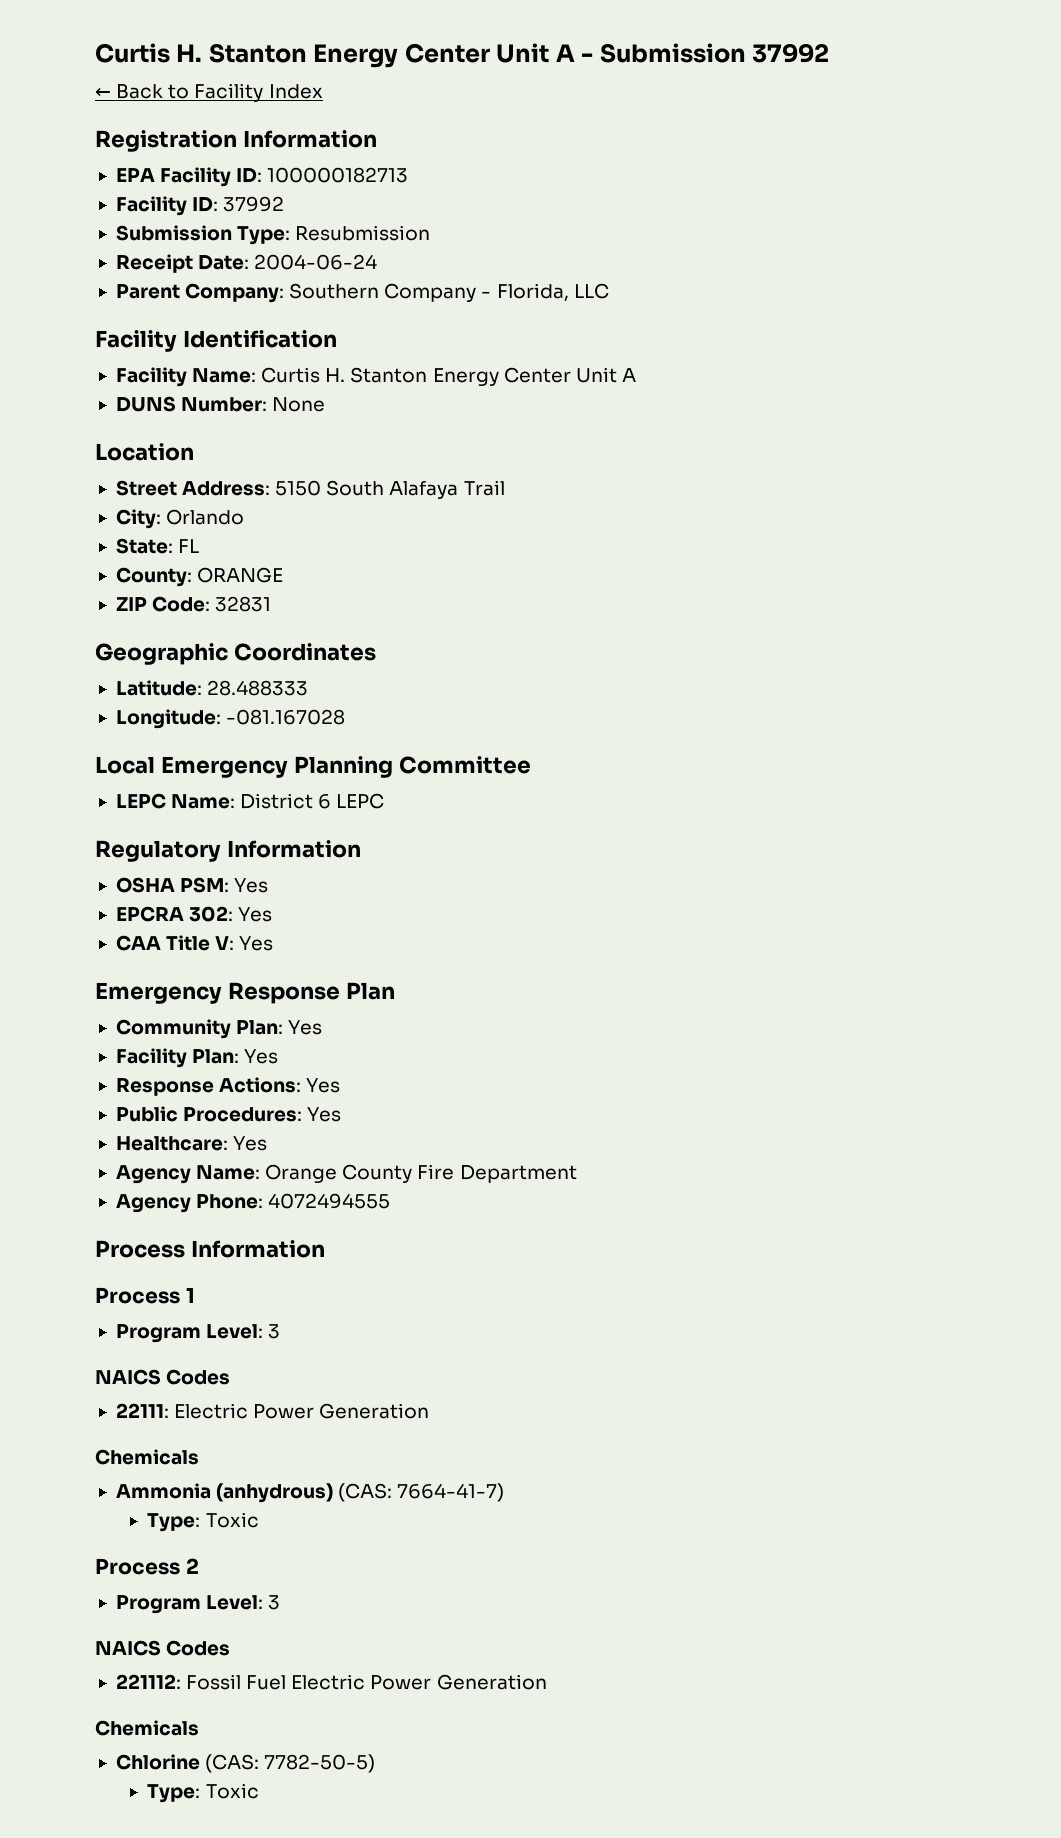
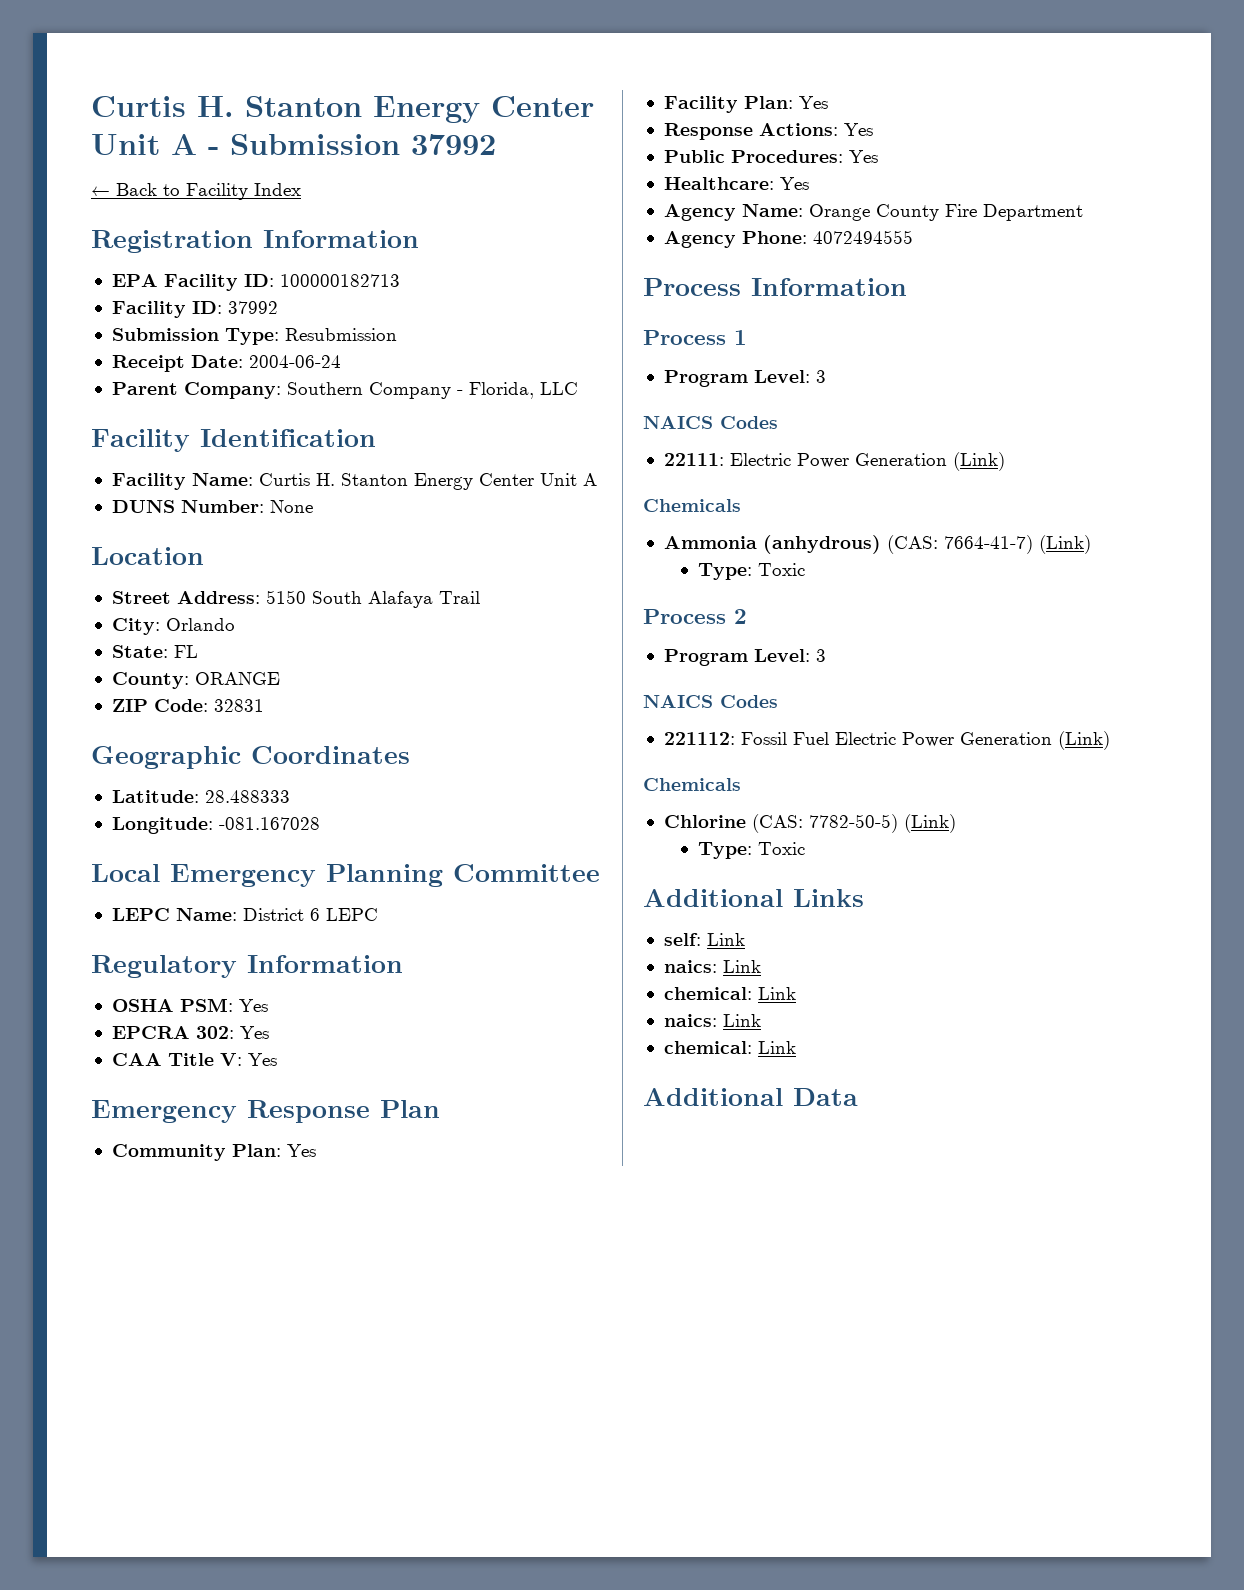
- 22111: Electric Power Generation
+ 22111: Electric Power Generation (Link)
- Ammonia (anhydrous) (CAS: 7664-41-7)
+ Ammonia (anhydrous) (CAS: 7664-41-7) (Link)
- 221112: Fossil Fuel Electric Power Generation
+ 221112: Fossil Fuel Electric Power Generation (Link)
- Chlorine (CAS: 7782-50-5)
+ Chlorine (CAS: 7782-50-5) (Link)
  Type: Toxic
+ Additional Links
+ self: Link
+ naics: Link
+ chemical: Link
+ naics: Link
+ chemical: Link
+ Additional Data

